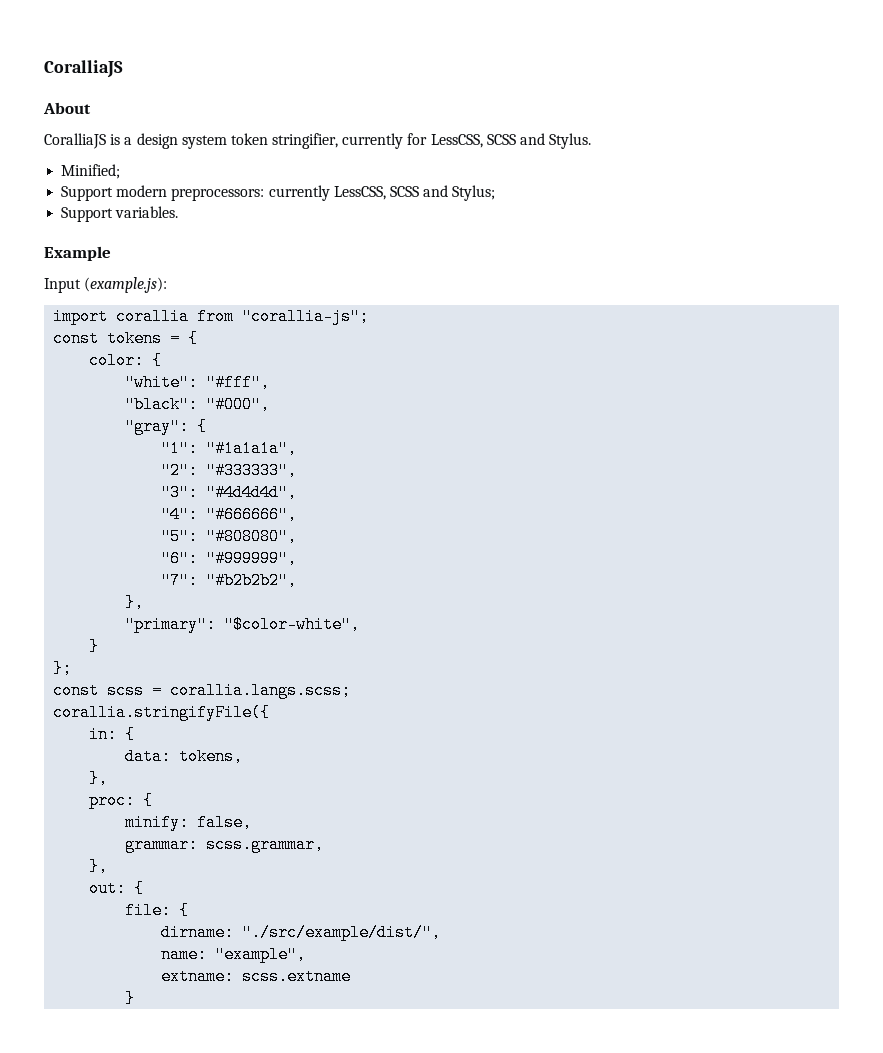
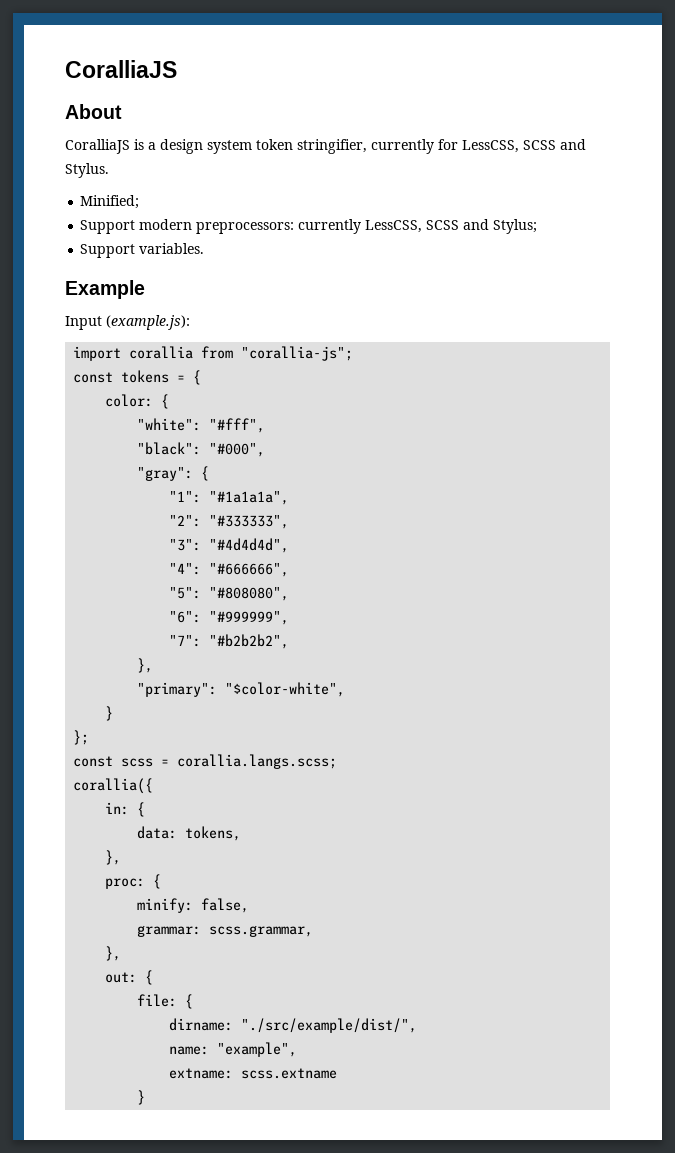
- corallia.stringifyFile({
+ corallia({

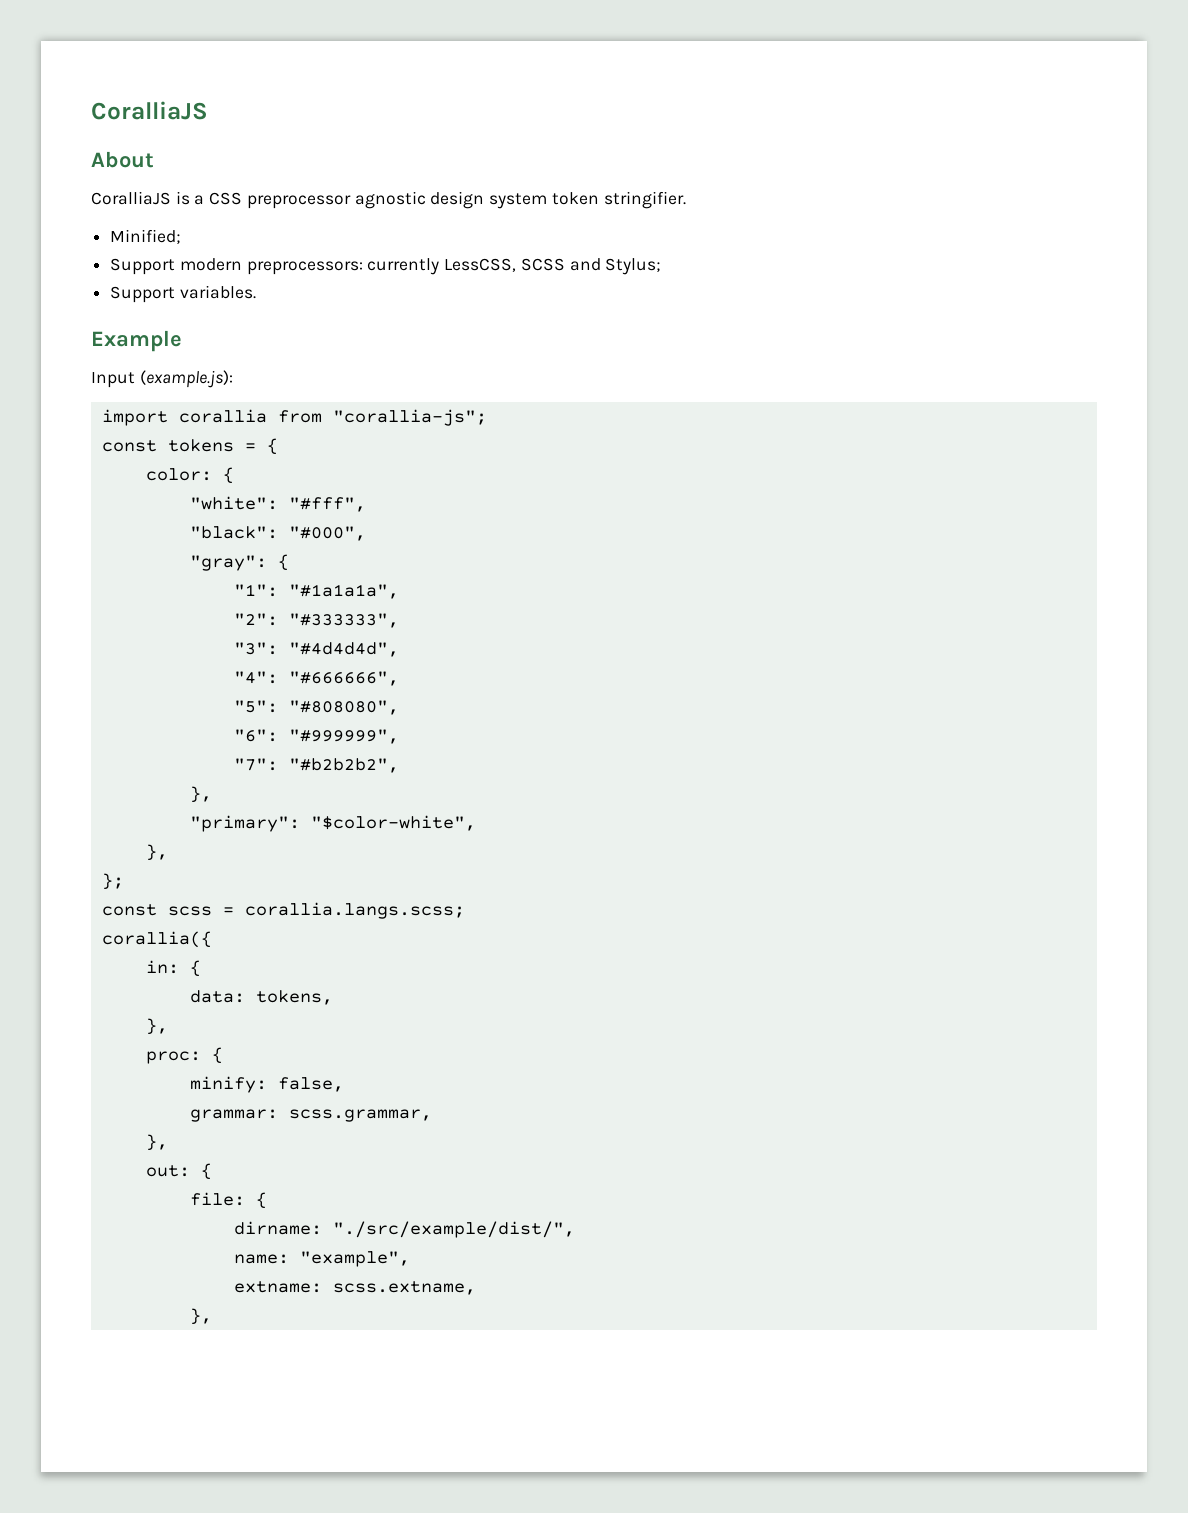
- CoralliaJS is a design system token stringifier, currently for LessCSS, SCSS and Stylus.
+ CoralliaJS is a CSS preprocessor agnostic design system token stringifier.
  "primary": "$color-white",
- }
+ },
- extname: scss.extname
- }
+ extname: scss.extname,
+ },

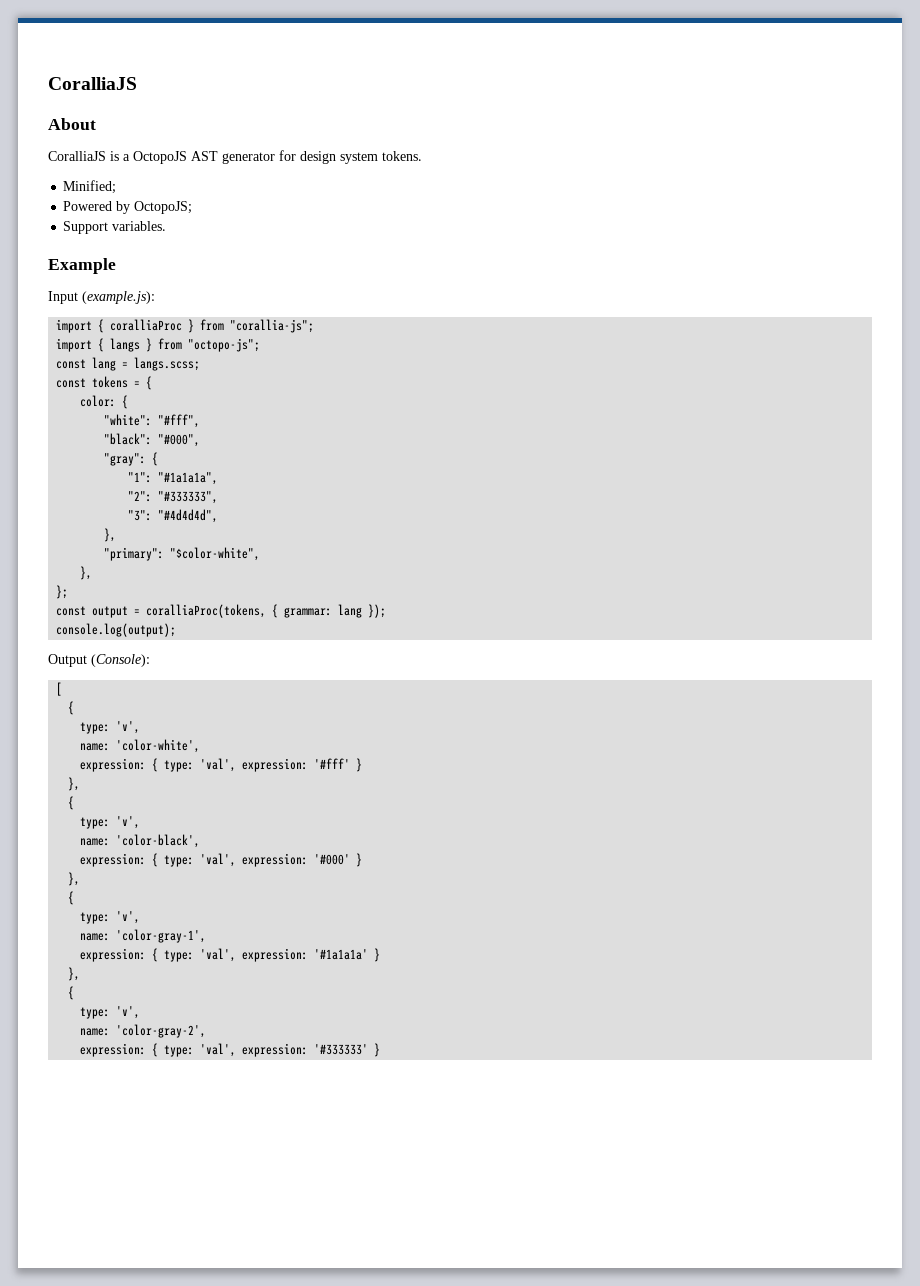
- CoralliaJS is a CSS preprocessor agnostic design system token stringifier.
+ CoralliaJS is a OctopoJS AST generator for design system tokens.
  Minified;
- Support modern preprocessors: currently LessCSS, SCSS and Stylus;
+ Powered by OctopoJS;
- import corallia from "corallia-js";
+ import { coralliaProc } from "corallia-js";
+ import { langs } from "octopo-js";
+ const lang = langs.scss;
- "4": "#666666",
- "5": "#808080",
- "6": "#999999",
- "7": "#b2b2b2",
- const scss = corallia.langs.scss;
- corallia({
- in: {
- data: tokens,
+ const output = coralliaProc(tokens, { grammar: lang });
+ console.log(output);
+ Output (Console):
+ [
+ {
+ type: 'v',
+ name: 'color-white',
+ expression: { type: 'val', expression: '#fff' }
  },
- proc: {
- minify: false,
- grammar: scss.grammar,
+ {
+ type: 'v',
+ name: 'color-black',
+ expression: { type: 'val', expression: '#000' }
  },
- out: {
- file: {
- dirname: "./src/example/dist/",
- name: "example",
- extname: scss.extname,
+ {
+ type: 'v',
+ name: 'color-gray-1',
+ expression: { type: 'val', expression: '#1a1a1a' }
  },
+ {
+ type: 'v',
+ name: 'color-gray-2',
+ expression: { type: 'val', expression: '#333333' }

